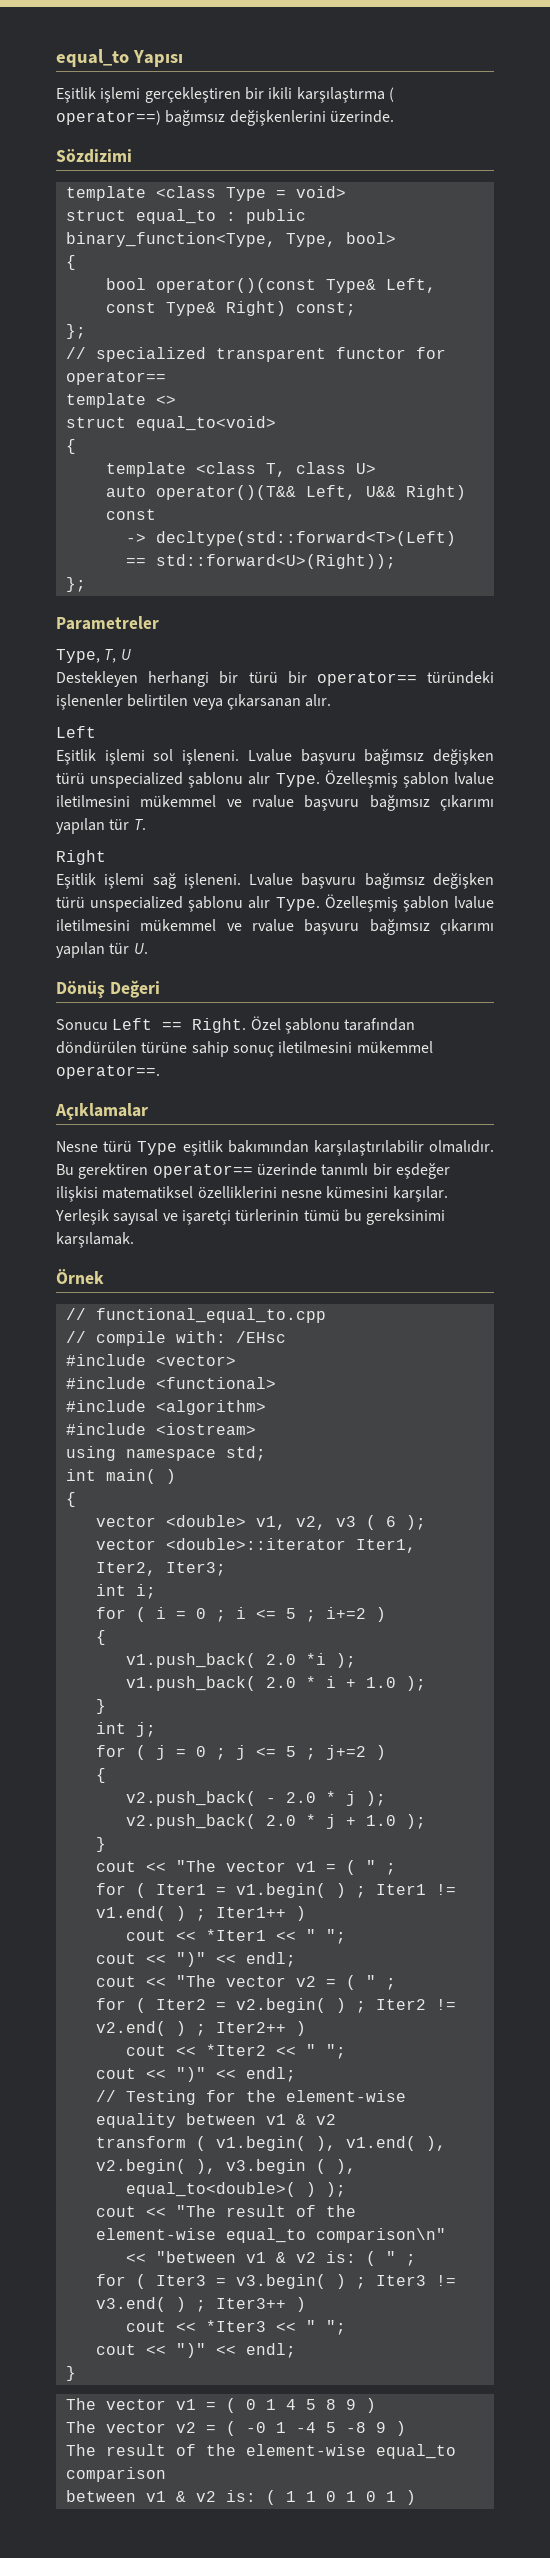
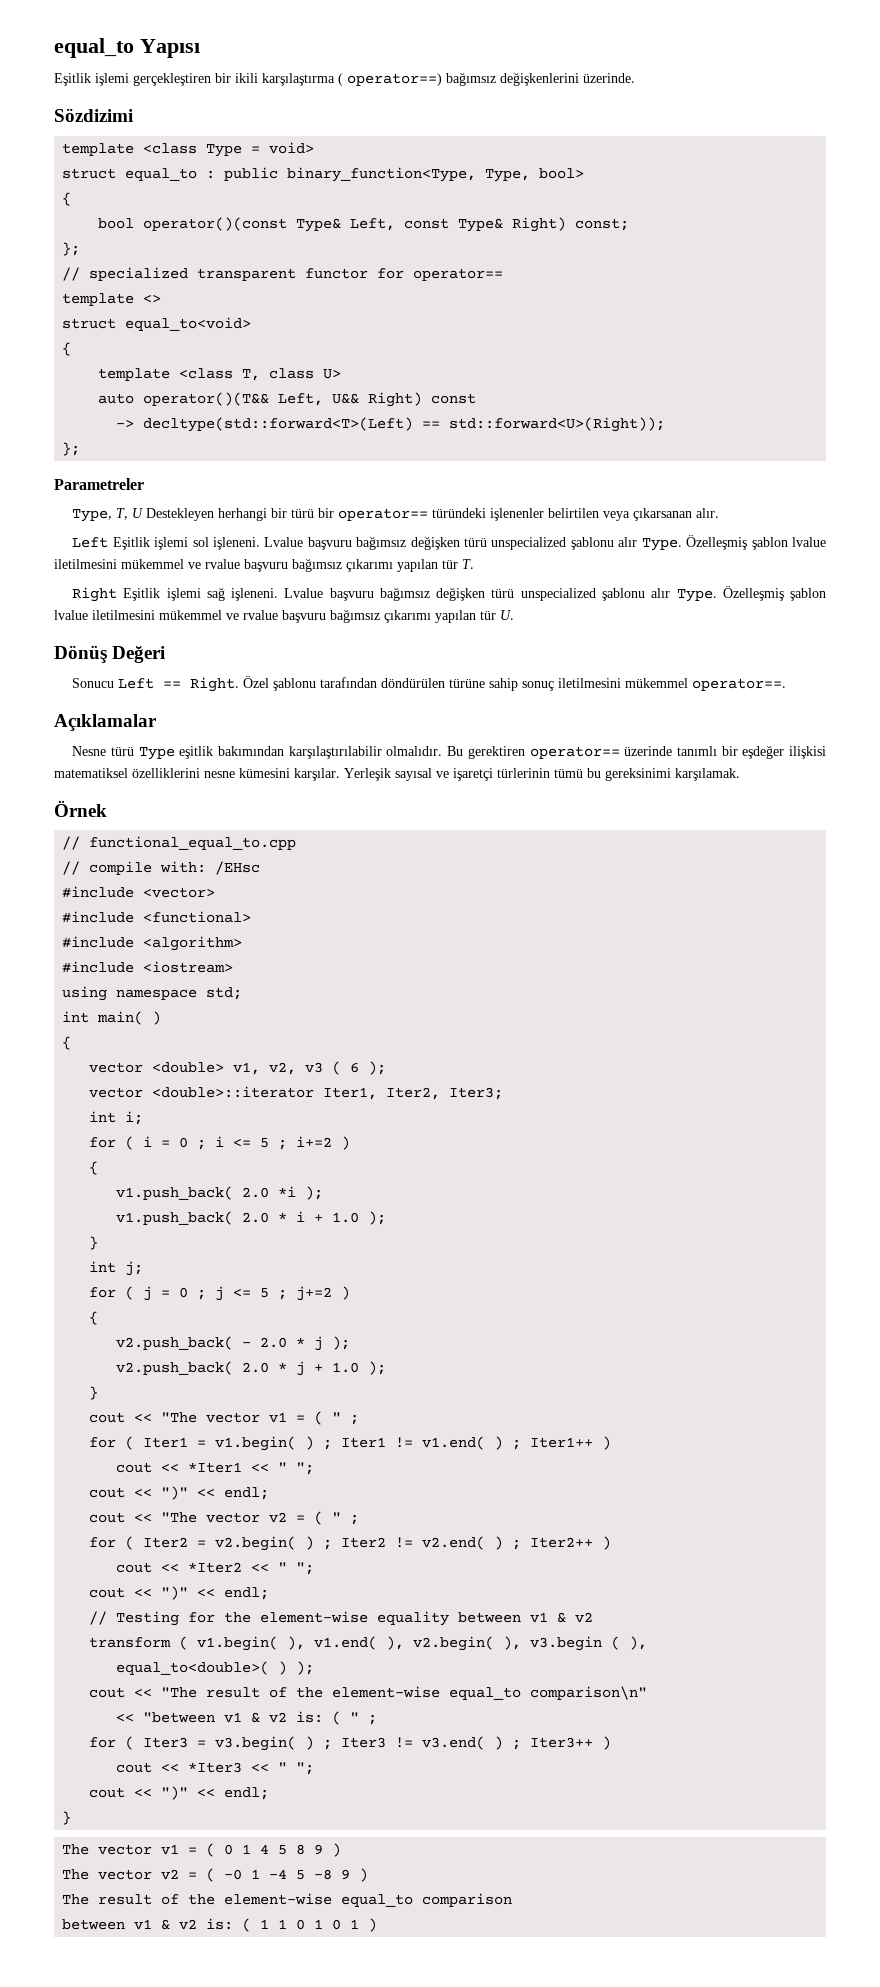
- Type, T, U
- Destekleyen herhangi bir türü bir operator== türündeki işlenenler belirtilen veya çıkarsanan alır.
- Left
- Eşitlik işlemi sol işleneni.
+ Type, T, U Destekleyen herhangi bir türü bir operator== türündeki işlenenler belirtilen veya çıkarsanan alır.
+ Left Eşitlik işlemi sol işleneni.
- Right
- Eşitlik işlemi sağ işleneni.
+ Right Eşitlik işlemi sağ işleneni.

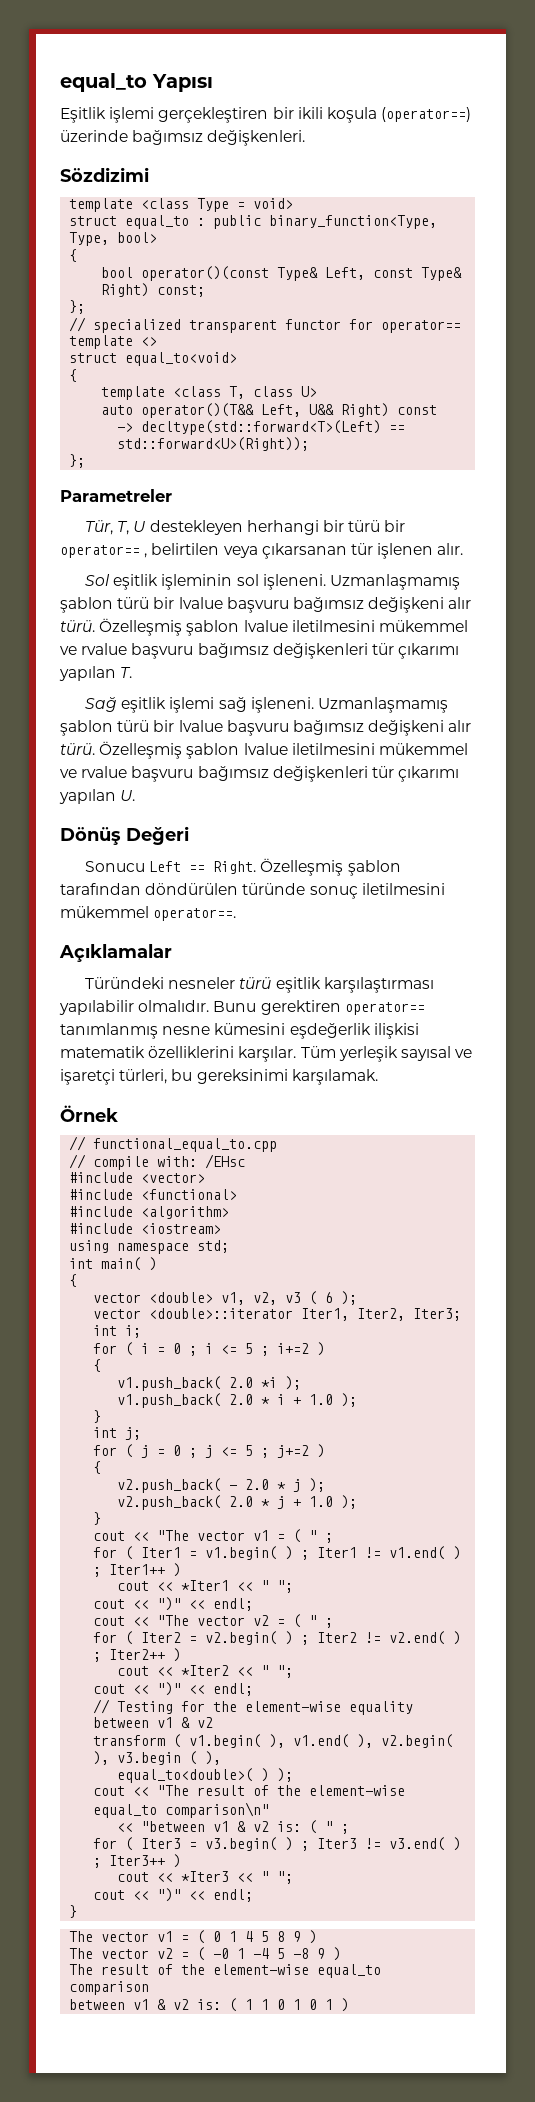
- Eşitlik işlemi gerçekleştiren bir ikili karşılaştırma ( operator==) bağımsız değişkenlerini üzerinde.
+ Eşitlik işlemi gerçekleştiren bir ikili koşula (operator==) üzerinde bağımsız değişkenleri.
- Type, T, U Destekleyen herhangi bir türü bir operator== türündeki işlenenler belirtilen veya çıkarsanan alır.
+ Tür, T, U destekleyen herhangi bir türü bir operator== , belirtilen veya çıkarsanan tür işlenen alır.
- Left Eşitlik işlemi sol işleneni. Lvalue başvuru bağımsız değişken türü unspecialized şablonu alır Type. Özelleşmiş şablon lvalue iletilmesini mükemmel ve rvalue başvuru bağımsız çıkarımı yapılan tür T.
+ Sol eşitlik işleminin sol işleneni. Uzmanlaşmamış şablon türü bir lvalue başvuru bağımsız değişkeni alır türü. Özelleşmiş şablon lvalue iletilmesini mükemmel ve rvalue başvuru bağımsız değişkenleri tür çıkarımı yapılan T.
- Right Eşitlik işlemi sağ işleneni.
+ Sağ eşitlik işlemi sağ işleneni.
- Lvalue başvuru bağımsız değişken türü unspecialized şablonu alır Type. Özelleşmiş şablon lvalue iletilmesini mükemmel ve rvalue başvuru bağımsız çıkarımı yapılan tür U.
+ Uzmanlaşmamış şablon türü bir lvalue başvuru bağımsız değişkeni alır türü. Özelleşmiş şablon lvalue iletilmesini mükemmel ve rvalue başvuru bağımsız değişkenleri tür çıkarımı yapılan U.
- Özel şablonu tarafından döndürülen türüne sahip sonuç iletilmesini mükemmel operator==.
+ Özelleşmiş şablon tarafından döndürülen türünde sonuç iletilmesini mükemmel operator==.
- Nesne türü Type eşitlik bakımından karşılaştırılabilir olmalıdır. Bu gerektiren operator== üzerinde tanımlı bir eşdeğer ilişkisi matematiksel özelliklerini nesne kümesini karşılar. Yerleşik sayısal ve işaretçi türlerinin tümü bu gereksinimi karşılamak.
+ Türündeki nesneler türü eşitlik karşılaştırması yapılabilir olmalıdır. Bunu gerektiren operator== tanımlanmış nesne kümesini eşdeğerlik ilişkisi matematik özelliklerini karşılar. Tüm yerleşik sayısal ve işaretçi türleri, bu gereksinimi karşılamak.

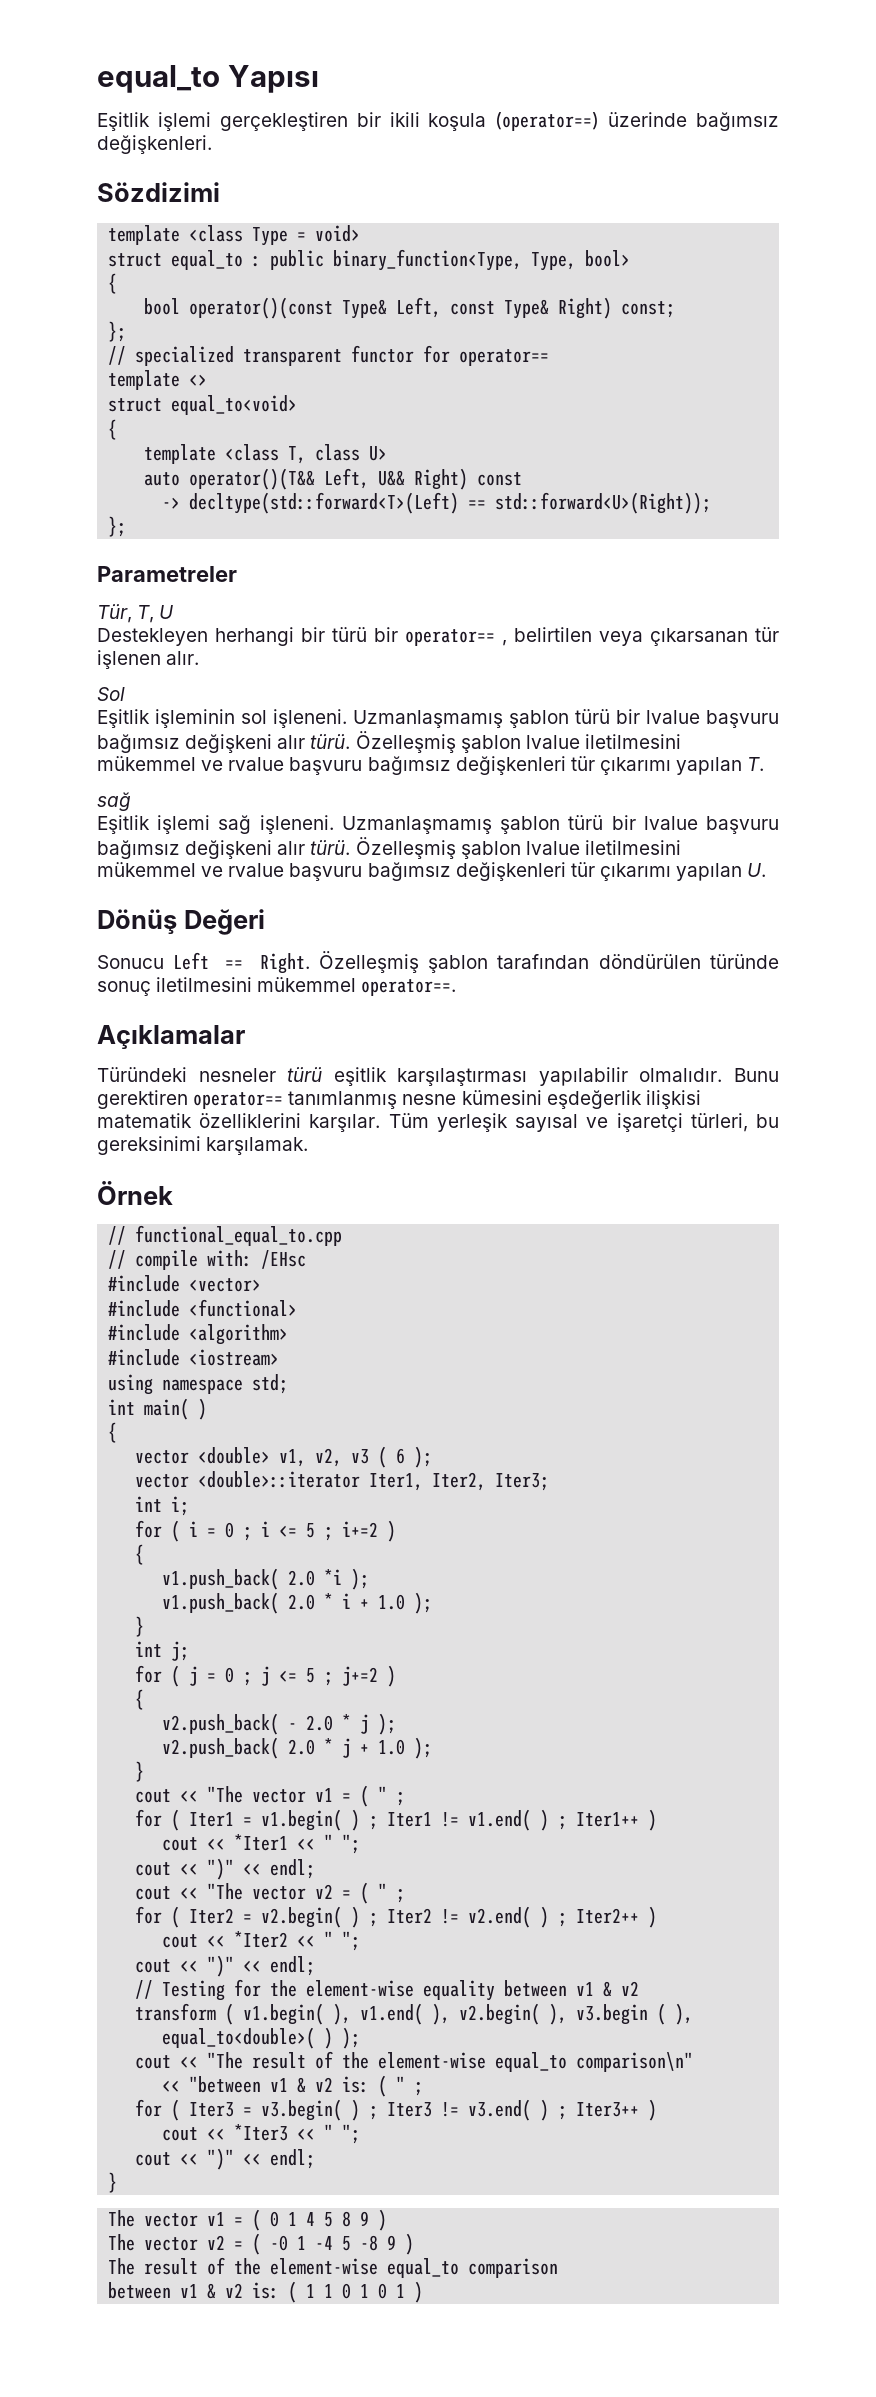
- Tür, T, U destekleyen herhangi bir türü bir operator== , belirtilen veya çıkarsanan tür işlenen alır.
+ Tür, T, U
+ Destekleyen herhangi bir türü bir operator== , belirtilen veya çıkarsanan tür işlenen alır.
- Sol eşitlik işleminin sol işleneni.
+ Sol
+ Eşitlik işleminin sol işleneni.
  Özelleşmiş şablon lvalue iletilmesini mükemmel ve rvalue başvuru bağımsız değişkenleri tür çıkarımı yapılan T.
- Sağ eşitlik işlemi sağ işleneni.
+ sağ
+ Eşitlik işlemi sağ işleneni.

